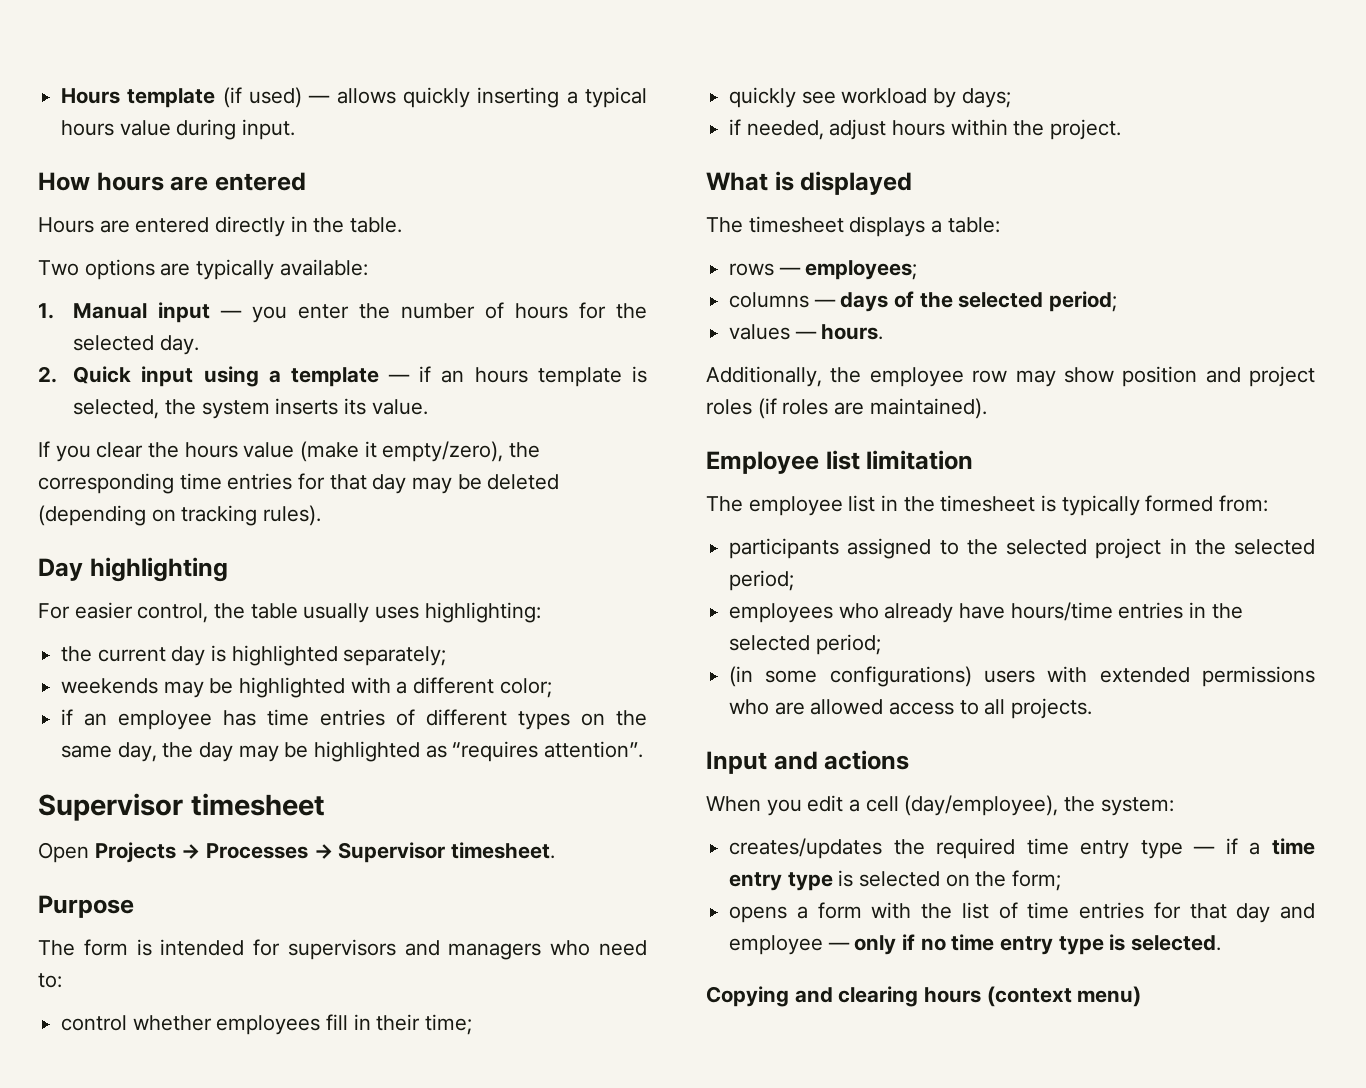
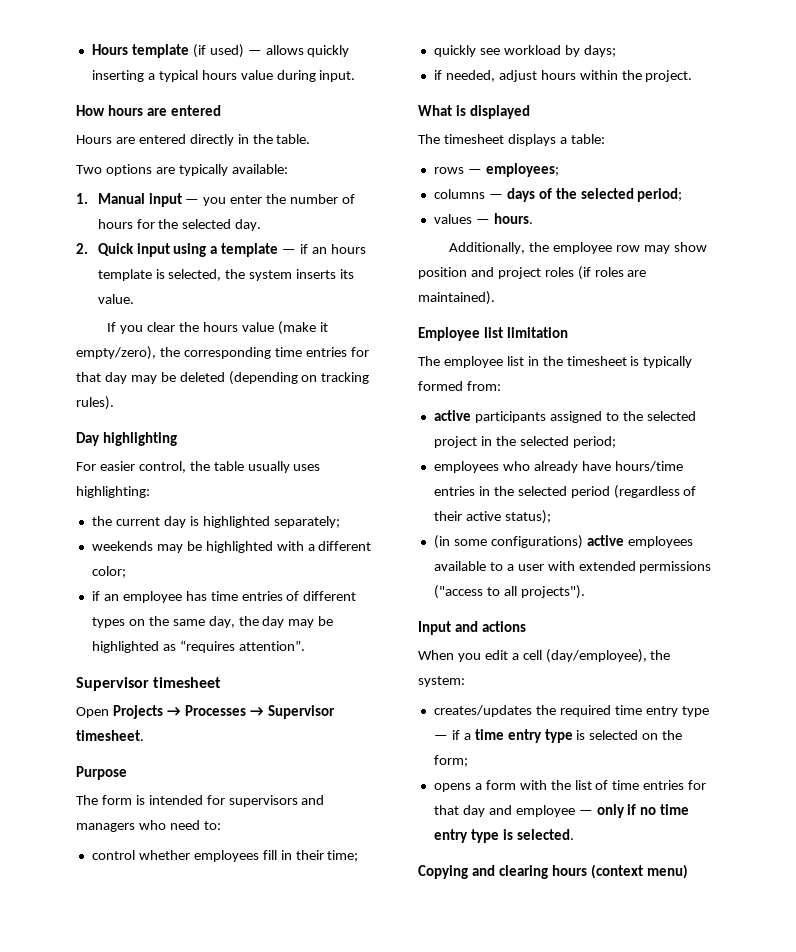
- participants assigned to the selected project in the selected period;
+ active participants assigned to the selected project in the selected period;
- employees who already have hours/time entries in the selected period;
- (in some configurations) users with extended permissions who are allowed access to all projects.
+ employees who already have hours/time entries in the selected period (regardless of their active status);
+ (in some configurations) active employees available to a user with extended permissions ("access to all projects").

